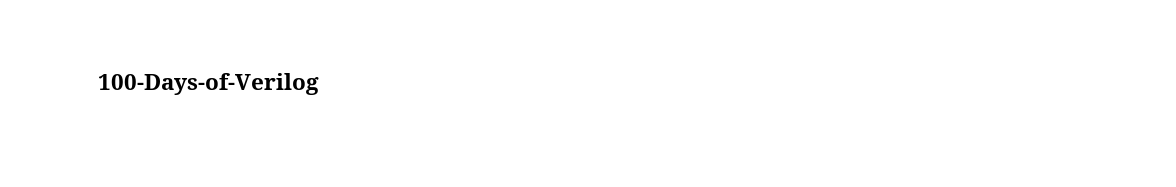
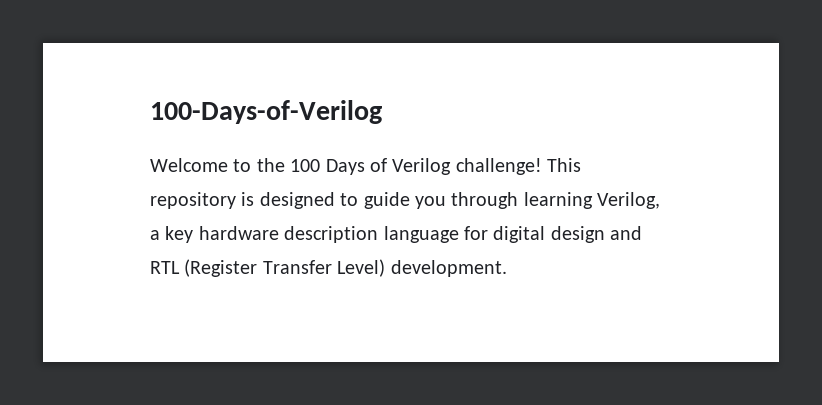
+ Welcome to the 100 Days of Verilog challenge! This repository is designed to guide you through learning Verilog, a key hardware description language for digital design and RTL (Register Transfer Level) development.

